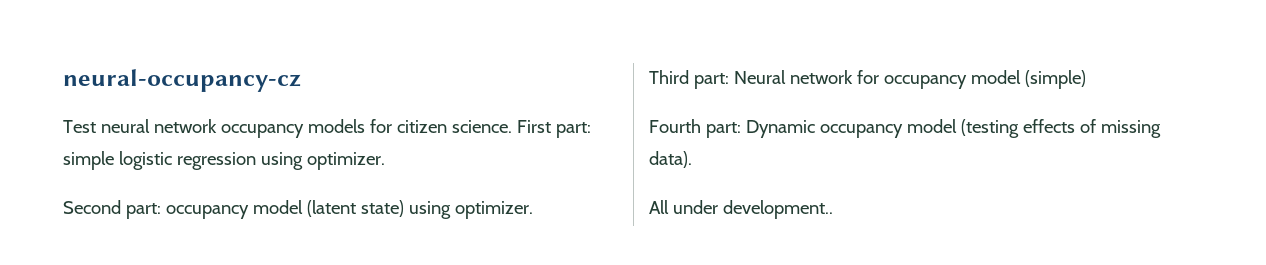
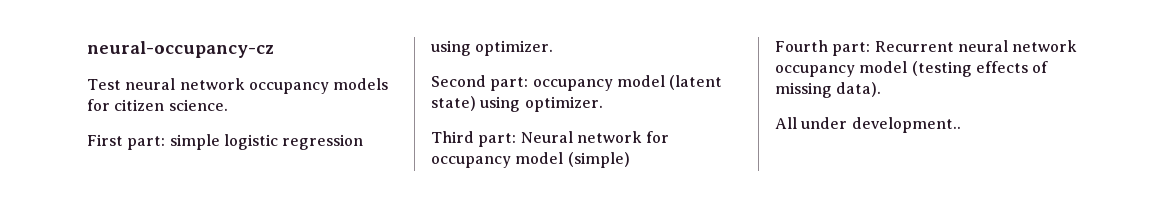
- Test neural network occupancy models for citizen science. First part: simple logistic regression using optimizer.
+ Test neural network occupancy models for citizen science.
+ First part: simple logistic regression using optimizer.
- Fourth part: Dynamic occupancy model (testing effects of missing data).
+ Fourth part: Recurrent neural network occupancy model (testing effects of missing data).

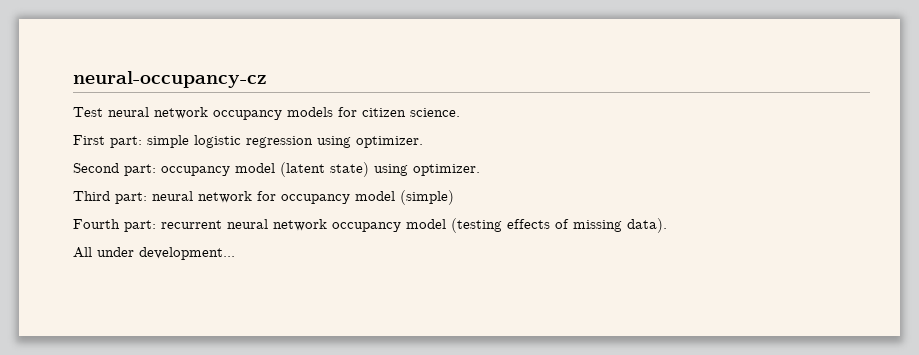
- Third part: Neural network for occupancy model (simple)
+ Third part: neural network for occupancy model (simple)
- Fourth part: Recurrent neural network occupancy model (testing effects of missing data).
+ Fourth part: recurrent neural network occupancy model (testing effects of missing data).
- All under development..
+ All under development...

